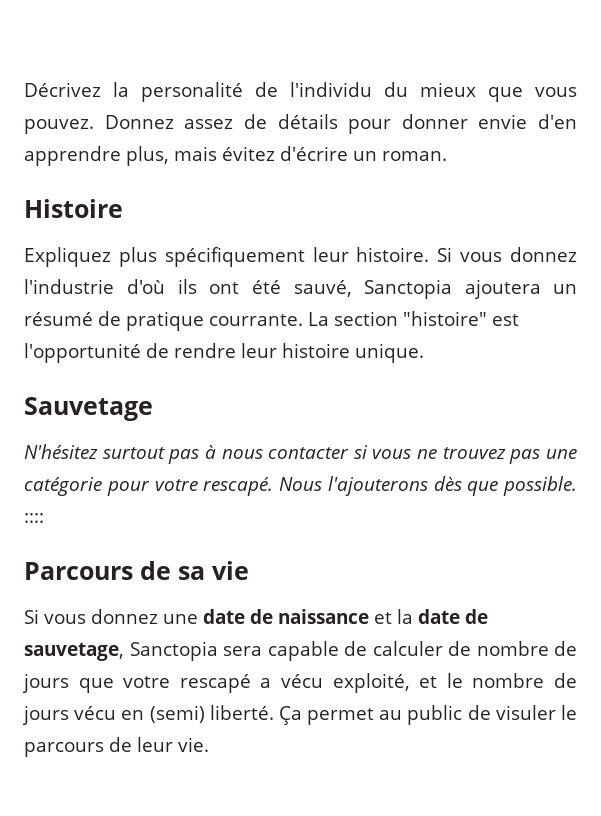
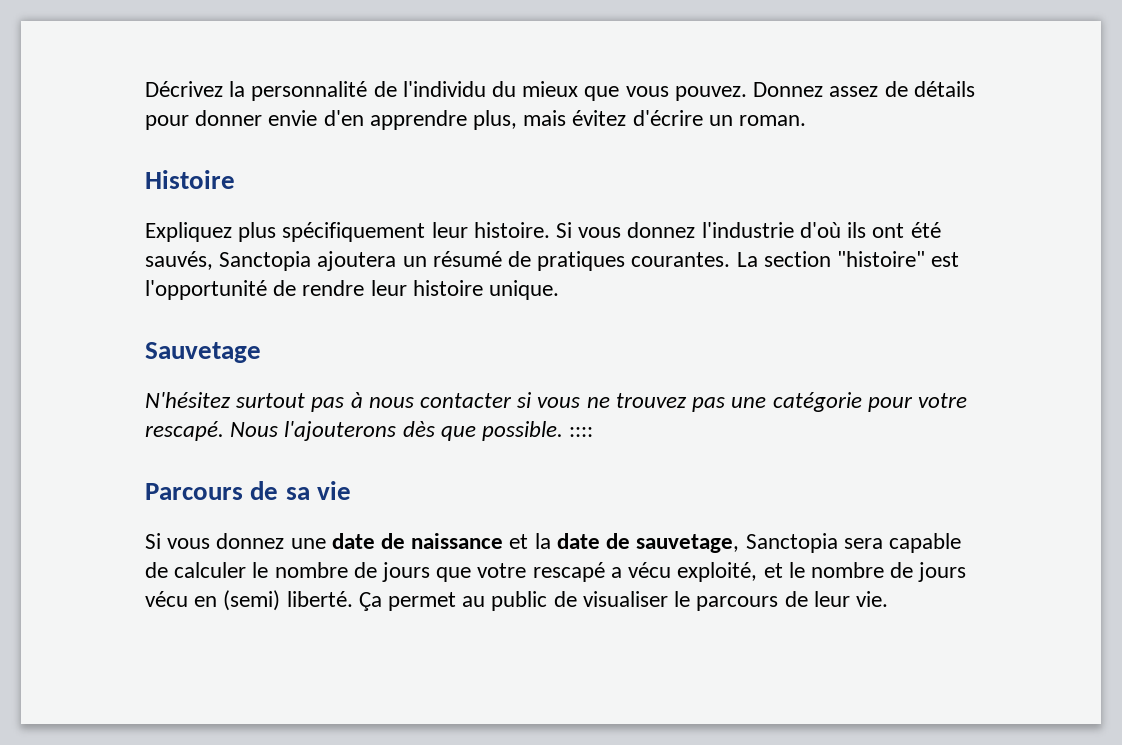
- Décrivez la personalité de l'individu du mieux que vous pouvez.
+ Décrivez la personnalité de l'individu du mieux que vous pouvez.
- Si vous donnez l'industrie d'où ils ont été sauvé, Sanctopia ajoutera un résumé de pratique courrante.
+ Si vous donnez l'industrie d'où ils ont été sauvés, Sanctopia ajoutera un résumé de pratiques courantes.
- Si vous donnez une date de naissance et la date de sauvetage, Sanctopia sera capable de calculer de nombre de jours que votre rescapé a vécu exploité, et le nombre de jours vécu en (semi) liberté.
+ Si vous donnez une date de naissance et la date de sauvetage, Sanctopia sera capable de calculer le nombre de jours que votre rescapé a vécu exploité, et le nombre de jours vécu en (semi) liberté.
- Ça permet au public de visuler le parcours de leur vie.
+ Ça permet au public de visualiser le parcours de leur vie.

